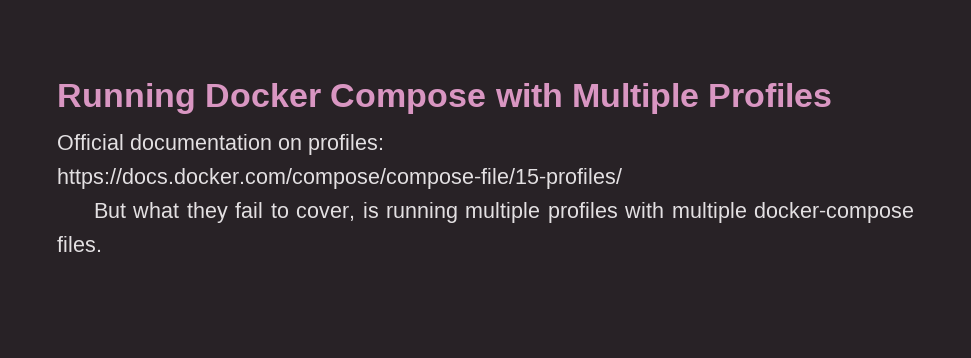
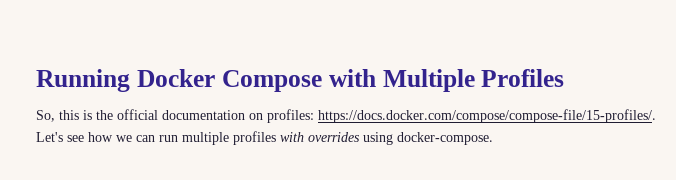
- Official documentation on profiles: https://docs.docker.com/compose/compose-file/15-profiles/
- But what they fail to cover, is running multiple profiles with multiple docker-compose files.
+ So, this is the official documentation on profiles: https://docs.docker.com/compose/compose-file/15-profiles/. Let's see how we can run multiple profiles with overrides using docker-compose.

